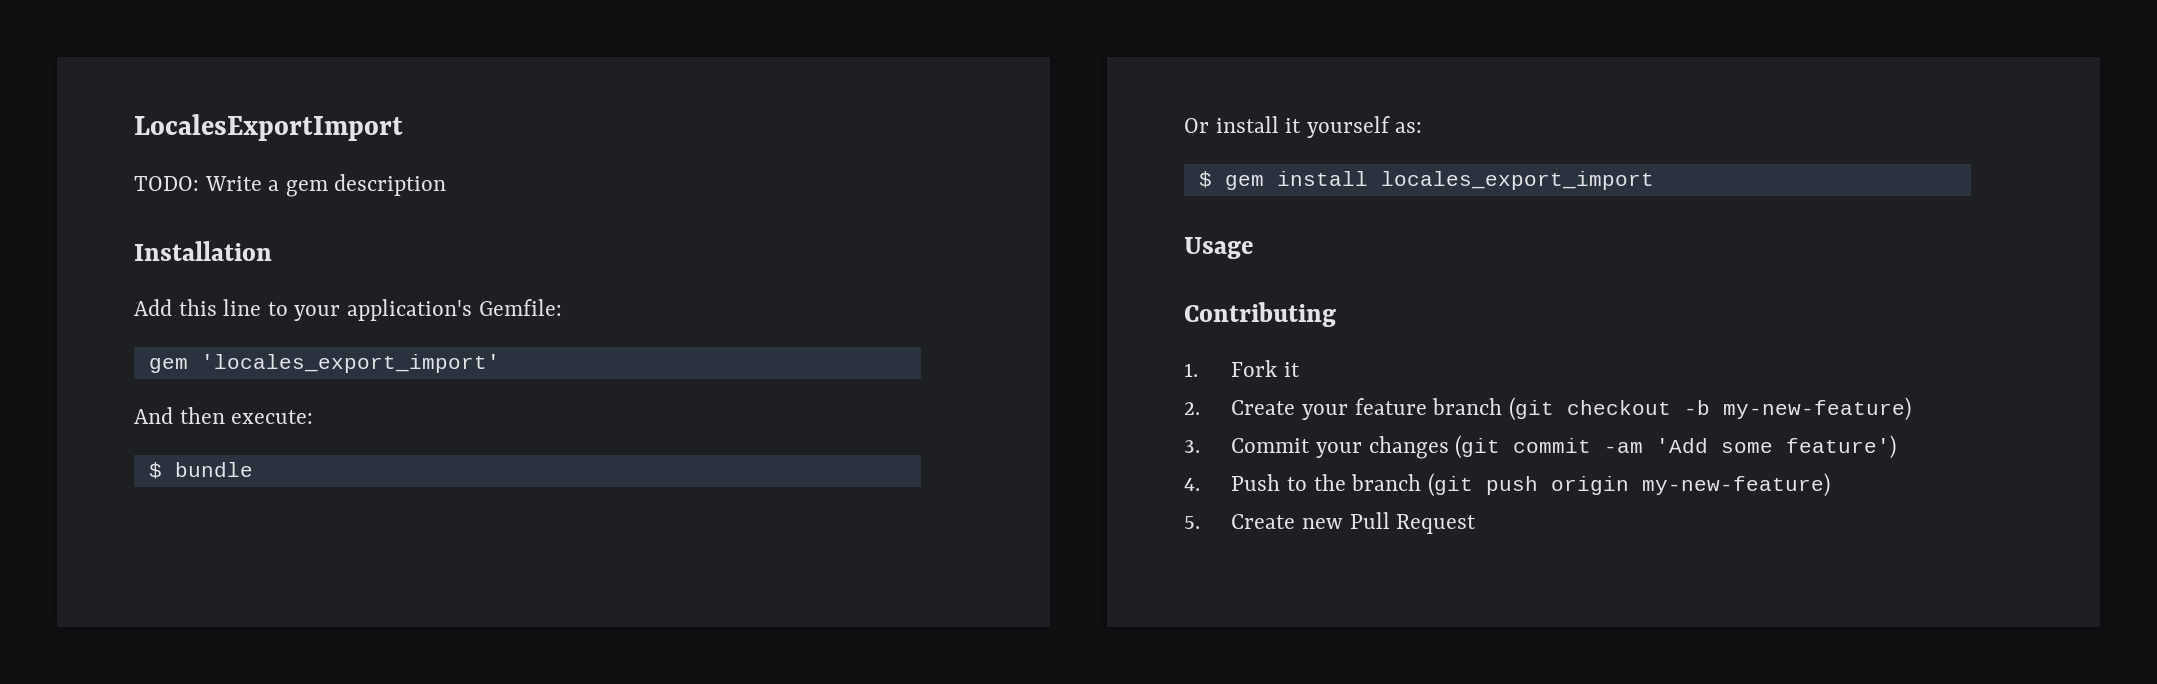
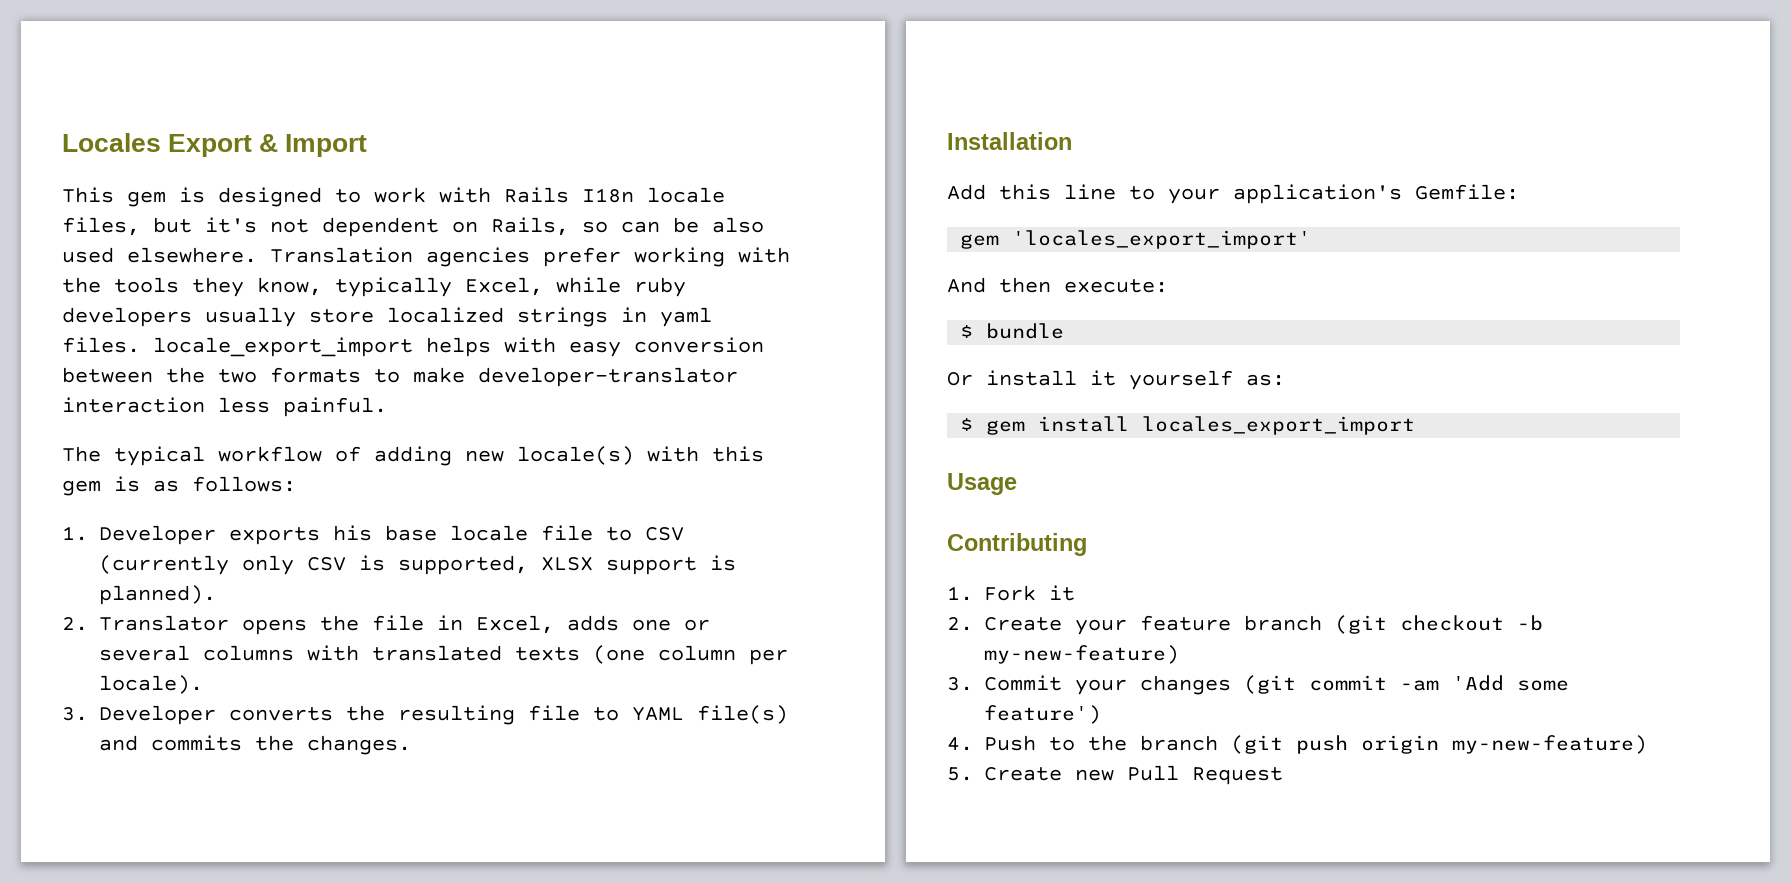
- LocalesExportImport
- TODO: Write a gem description
+ Locales Export & Import
+ This gem is designed to work with Rails I18n locale files, but it's not dependent on Rails, so can be also used elsewhere. Translation agencies prefer working with the tools they know, typically Excel, while ruby developers usually store localized strings in yaml files. locale_export_import helps with easy conversion between the two formats to make developer-translator interaction less painful.
+ The typical workflow of adding new locale(s) with this gem is as follows:
+ 1. Developer exports his base locale file to CSV (currently only CSV is supported, XLSX support is planned).
+ 2. Translator opens the file in Excel, adds one or several columns with translated texts (one column per locale).
+ 3. Developer converts the resulting file to YAML file(s) and commits the changes.

